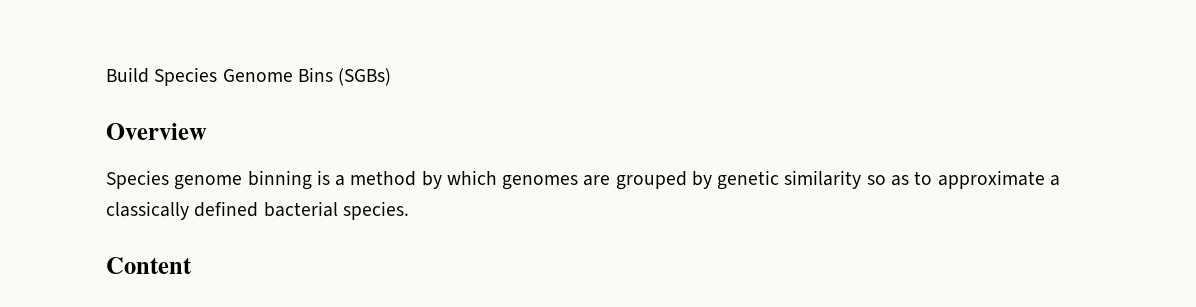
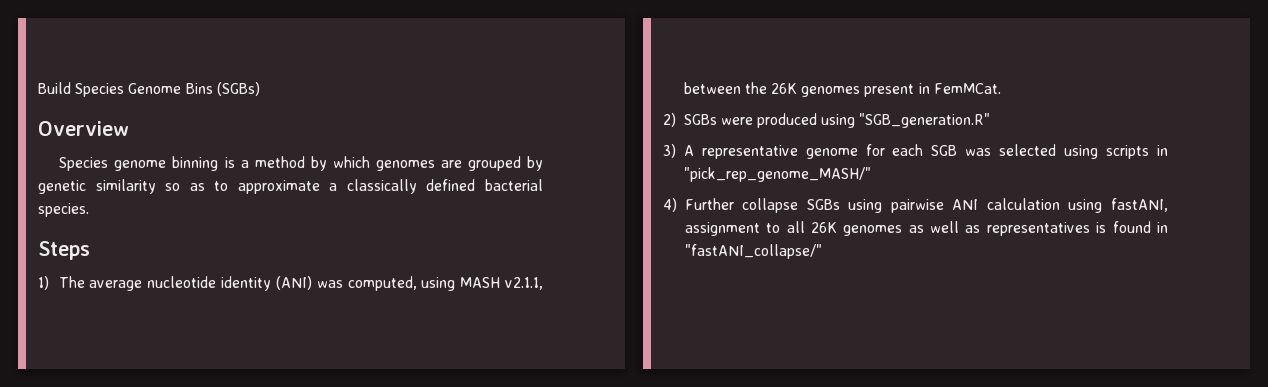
- Content
+ Steps
+ 1) The average nucleotide identity (ANI) was computed, using MASH v2.1.1, between the 26K genomes present in FemMCat.
+ 2) SGBs were produced using "SGB_generation.R"
+ 3) A representative genome for each SGB was selected using scripts in "pick_rep_genome_MASH/"
+ 4) Further collapse SGBs using pairwise ANI calculation using fastANI, assignment to all 26K genomes as well as representatives is found in "fastANI_collapse/"

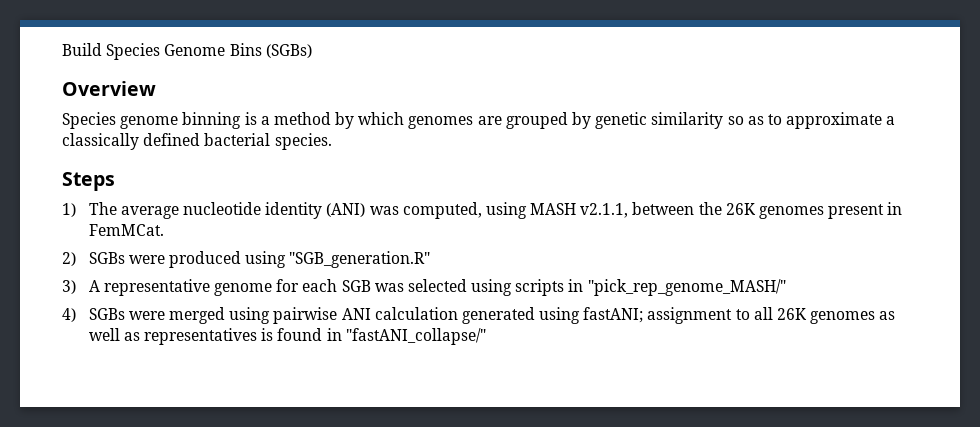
- 4) Further collapse SGBs using pairwise ANI calculation using fastANI, assignment to all 26K genomes as well as representatives is found in "fastANI_collapse/"
+ 4) SGBs were merged using pairwise ANI calculation generated using fastANI; assignment to all 26K genomes as well as representatives is found in "fastANI_collapse/"

